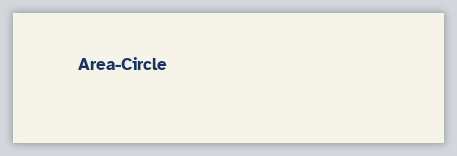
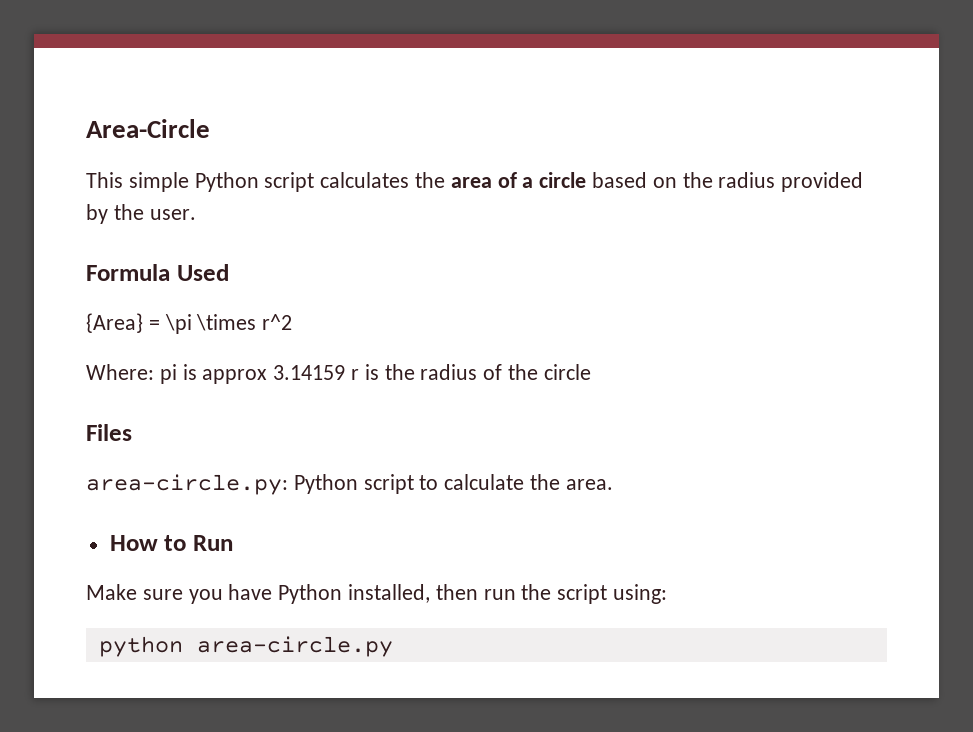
+ This simple Python script calculates the area of a circle based on the radius provided by the user.
+ Formula Used
+ {Area} = \pi \times r^2
+ Where: pi is approx 3.14159 r is the radius of the circle
+ Files
+ area-circle.py: Python script to calculate the area.
+ How to Run
+ Make sure you have Python installed, then run the script using:
+ python area-circle.py

